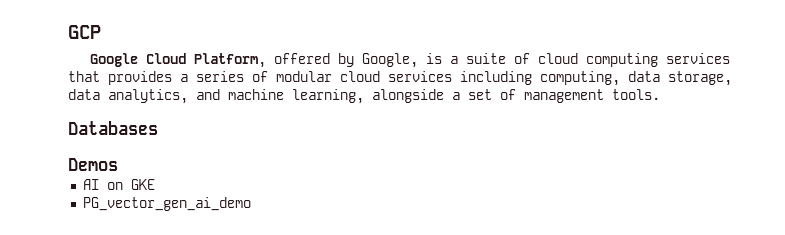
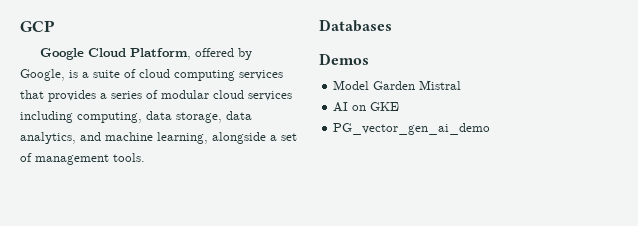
+ Model Garden Mistral

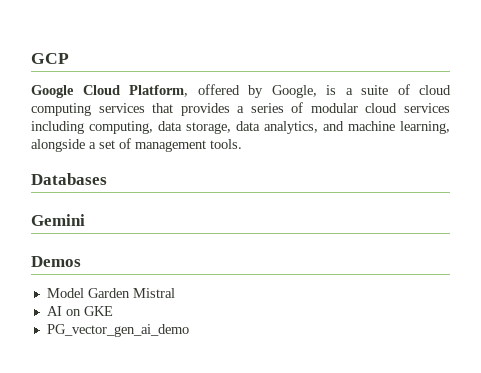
+ Gemini

